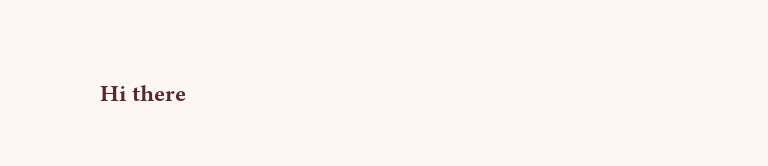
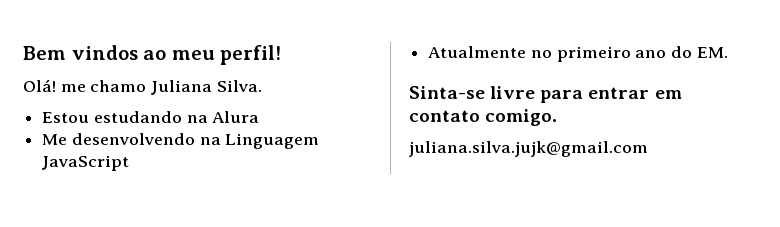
- Hi there
+ Bem vindos ao meu perfil!
+ Olá! me chamo Juliana Silva.
+ Estou estudando na Alura
+ Me desenvolvendo na Linguagem JavaScript
+ Atualmente no primeiro ano do EM.
+ Sinta-se livre para entrar em contato comigo.
+ juliana.silva.jujk@gmail.com

